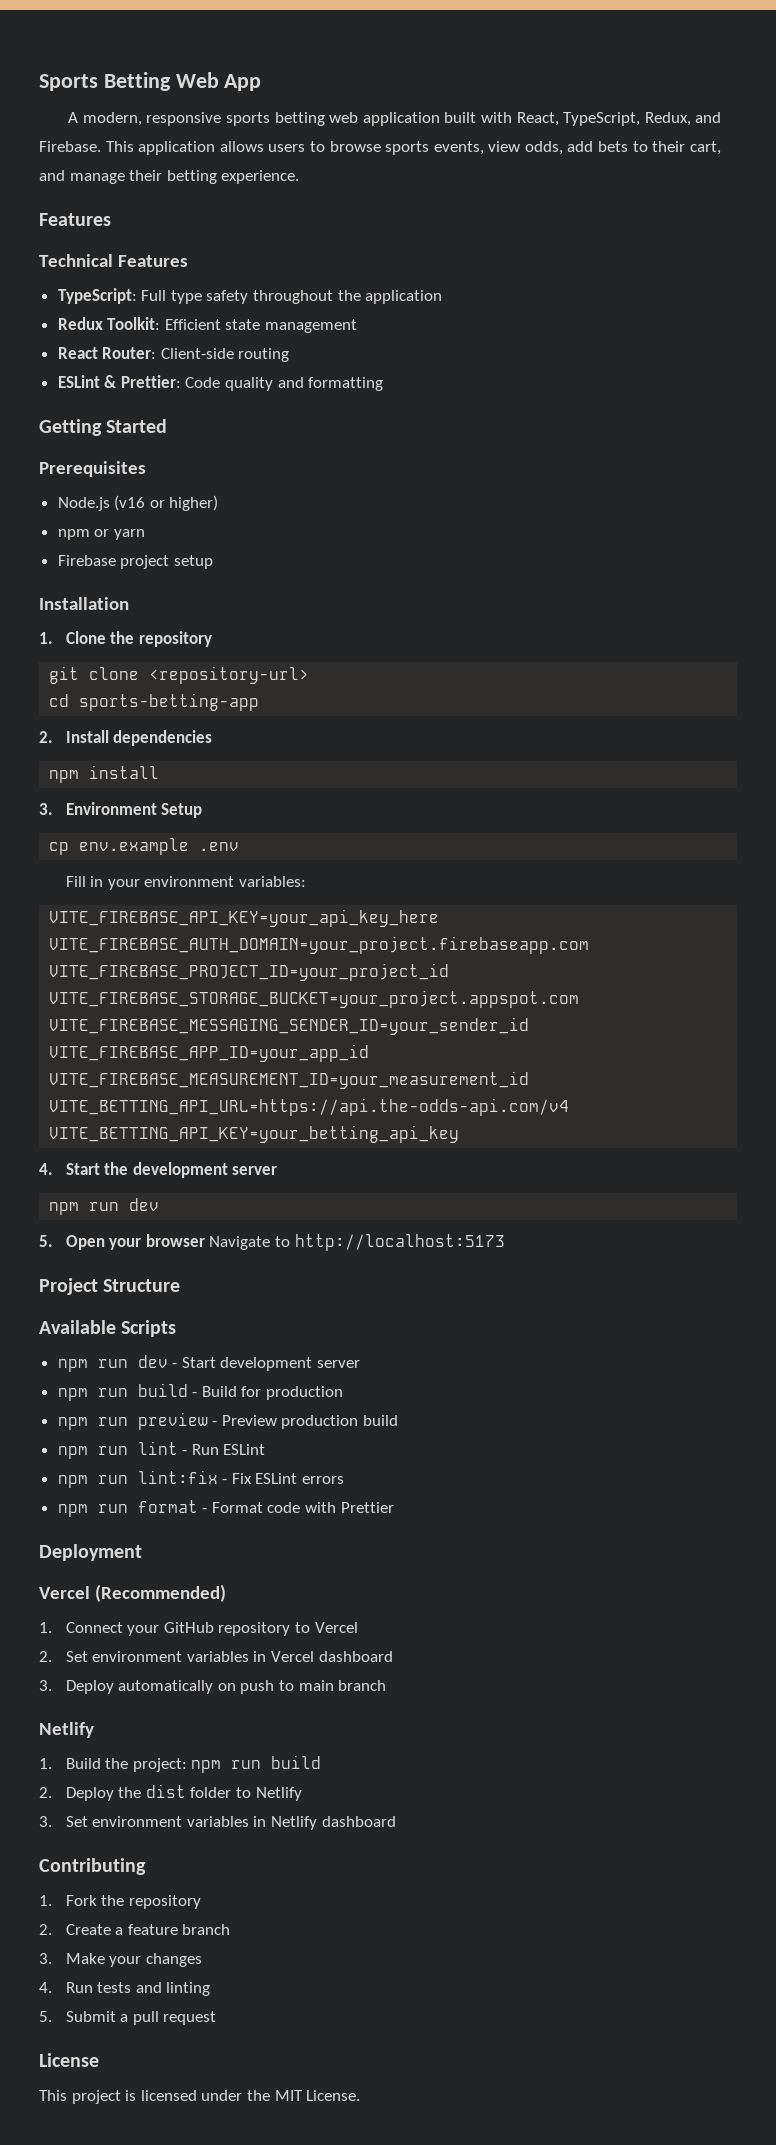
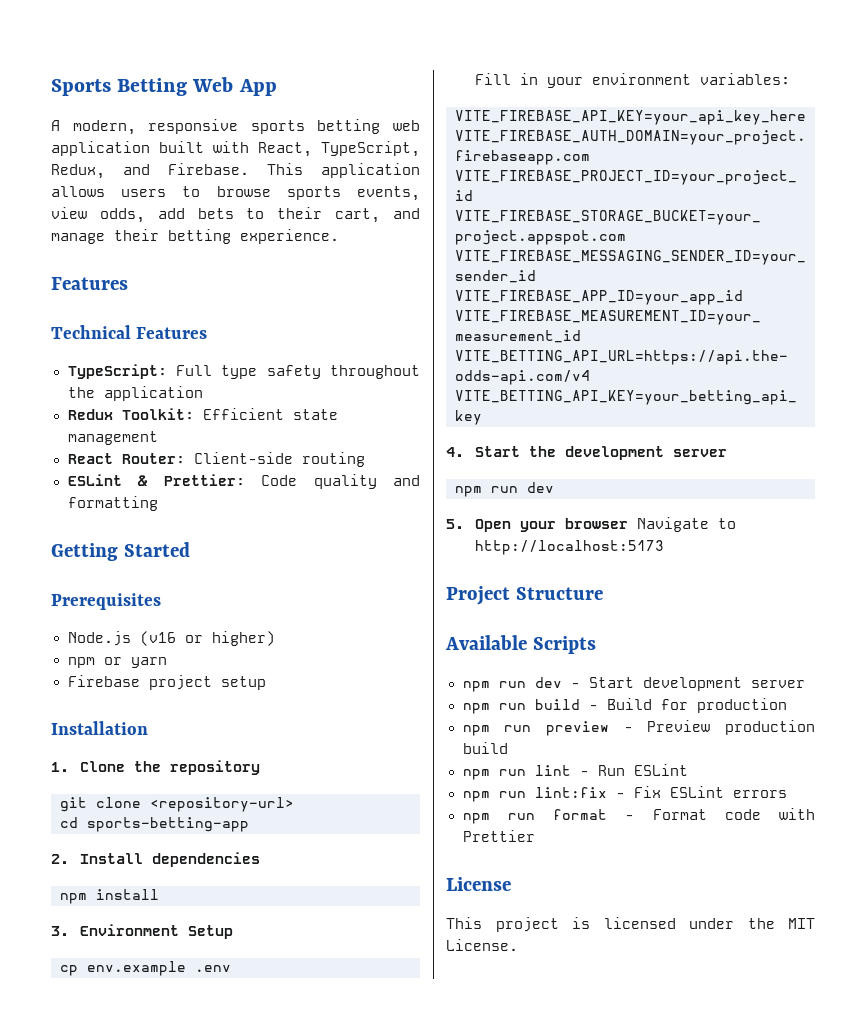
- Deployment
- Vercel (Recommended)
- 1. Connect your GitHub repository to Vercel
- 2. Set environment variables in Vercel dashboard
- 3. Deploy automatically on push to main branch
- Netlify
- 1. Build the project: npm run build
- 2. Deploy the dist folder to Netlify
- 3. Set environment variables in Netlify dashboard
- Contributing
- 1. Fork the repository
- 2. Create a feature branch
- 3. Make your changes
- 4. Run tests and linting
- 5. Submit a pull request

